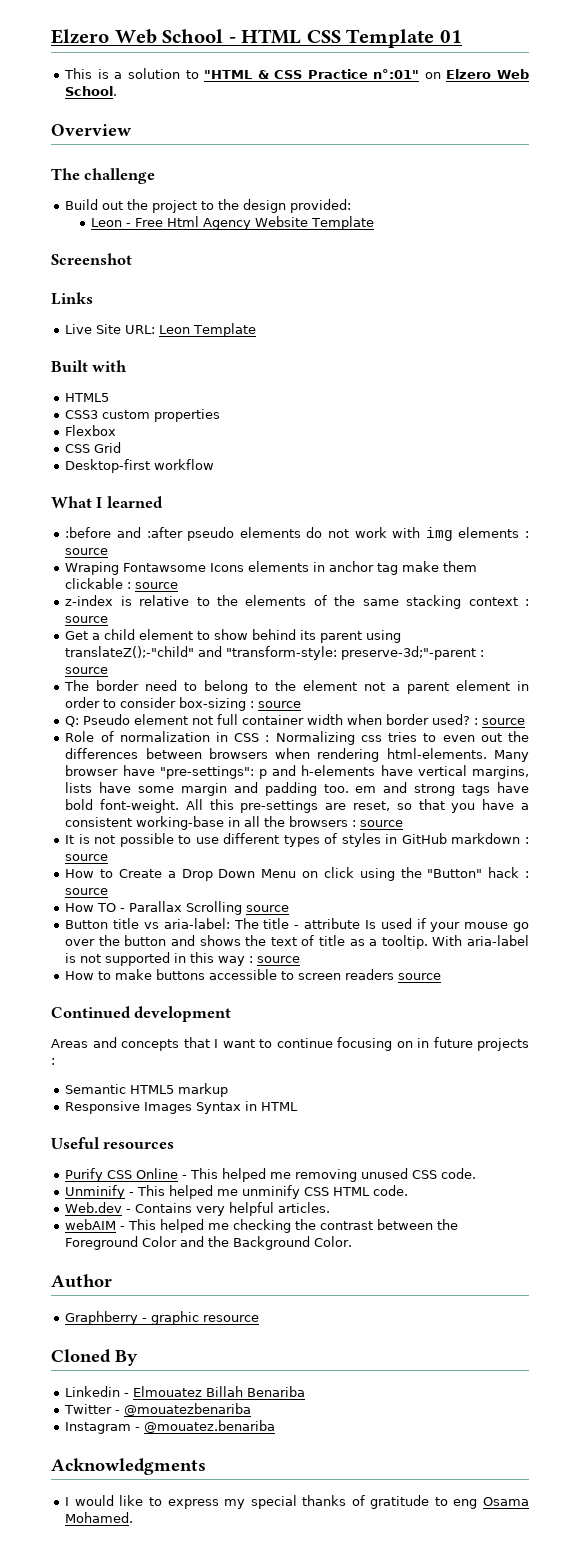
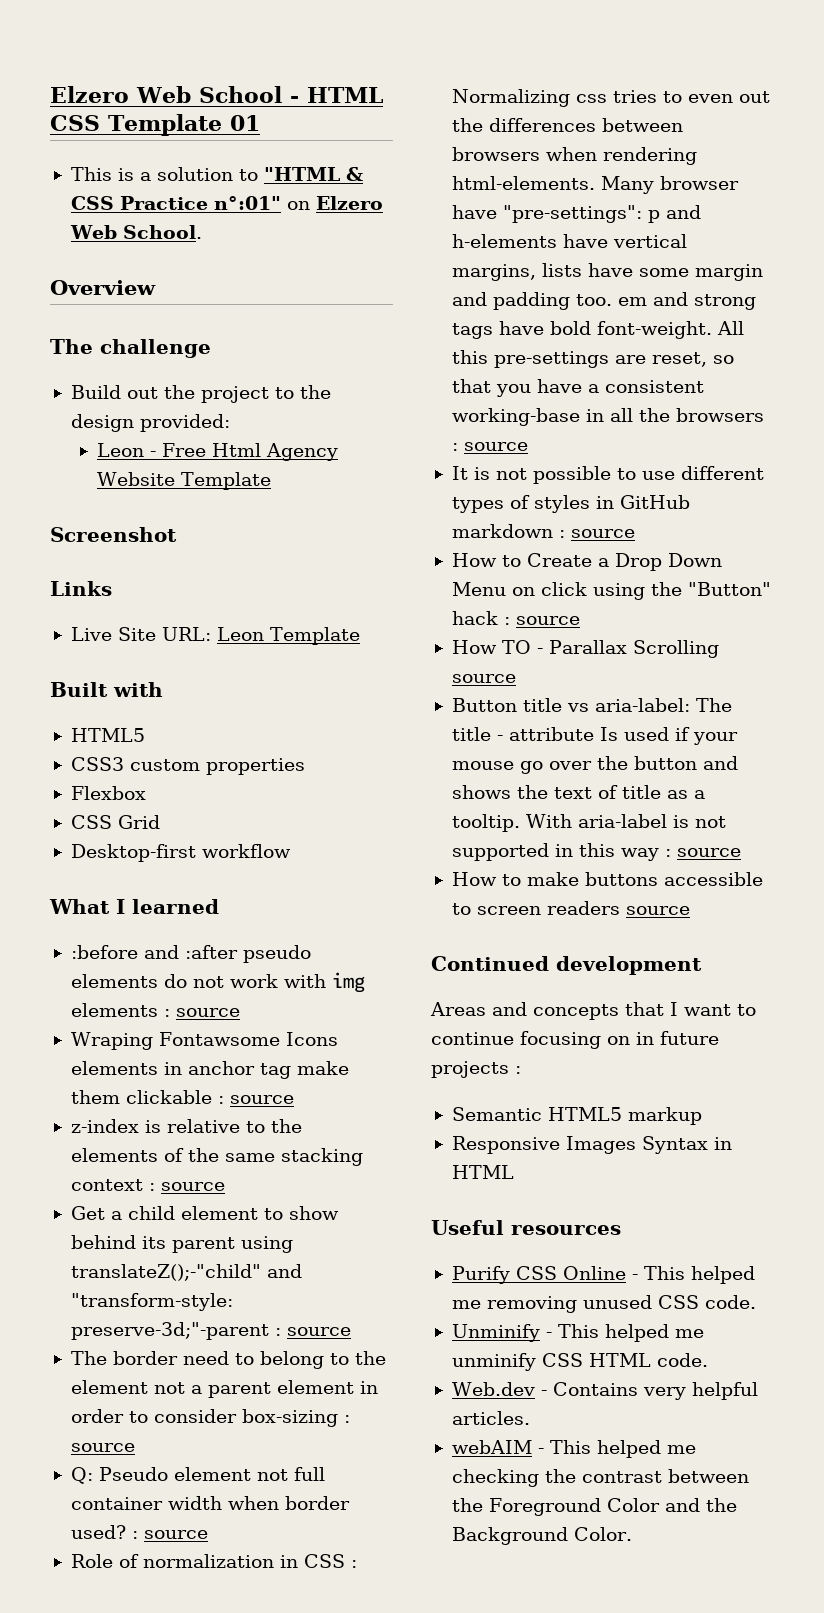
- Author
- Graphberry - graphic resource
- Cloned By
- Linkedin - Elmouatez Billah Benariba
- Twitter - @mouatezbenariba
- Instagram - @mouatez.benariba
- Acknowledgments
- I would like to express my special thanks of gratitude to eng Osama Mohamed.

